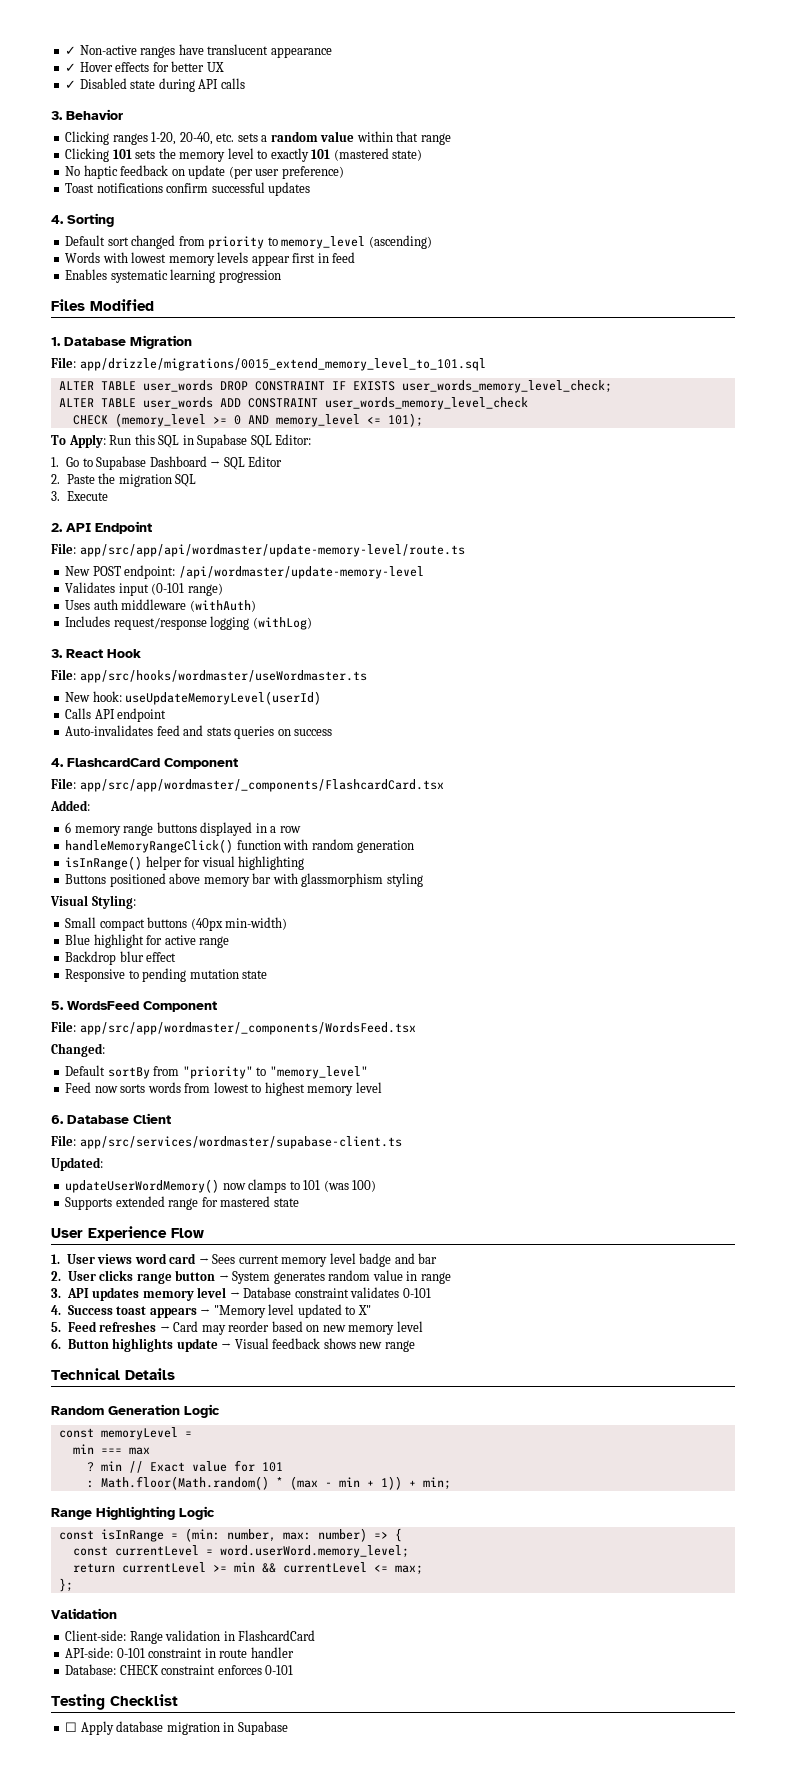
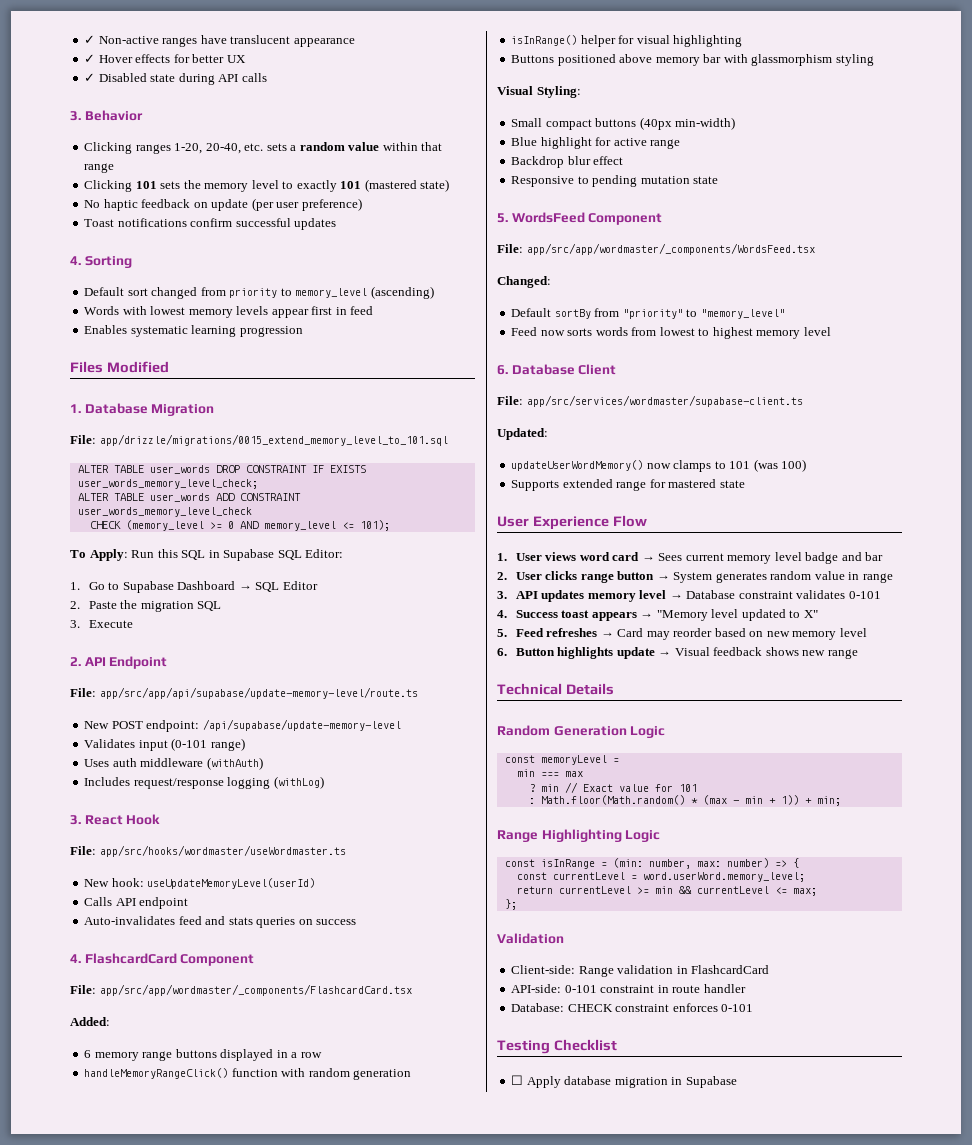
- File: app/src/app/api/wordmaster/update-memory-level/route.ts
+ File: app/src/app/api/supabase/update-memory-level/route.ts
- New POST endpoint: /api/wordmaster/update-memory-level
+ New POST endpoint: /api/supabase/update-memory-level

